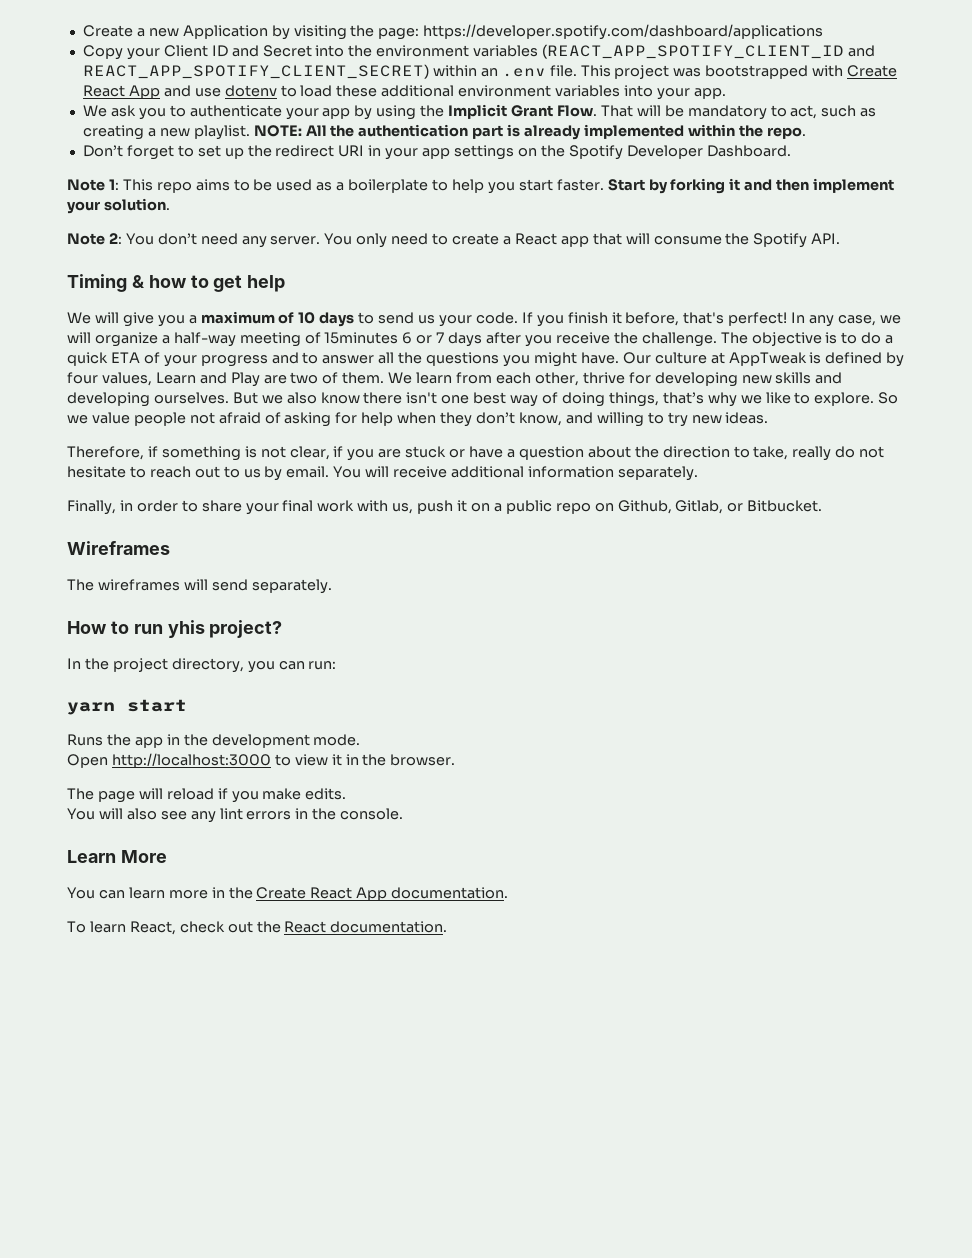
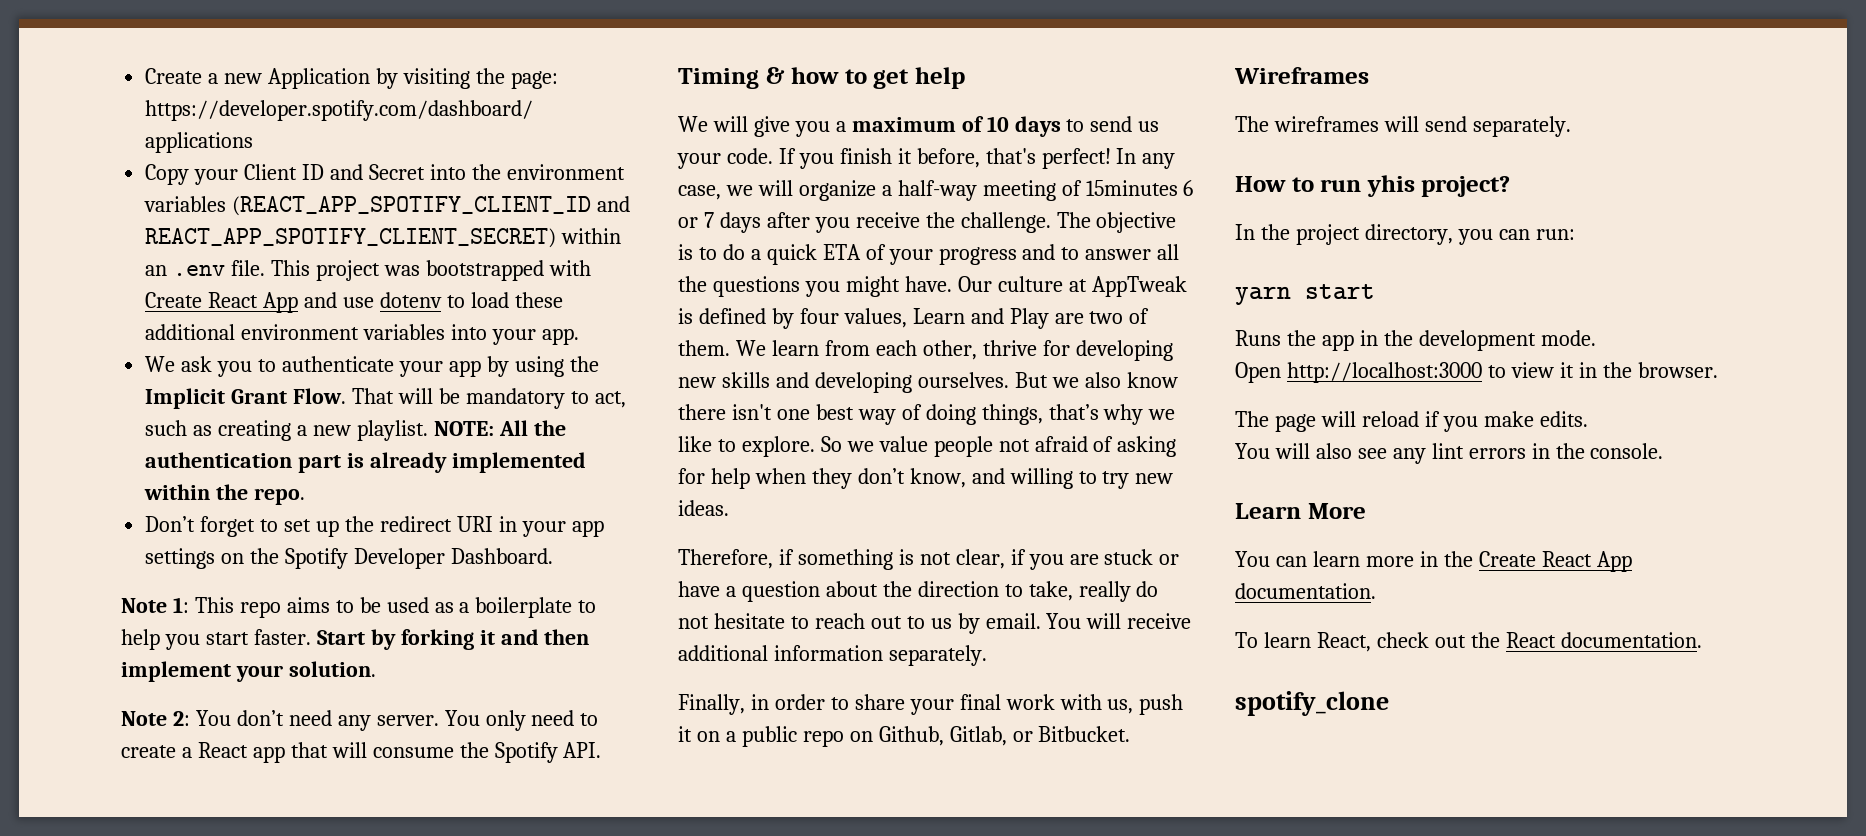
+ spotify_clone

